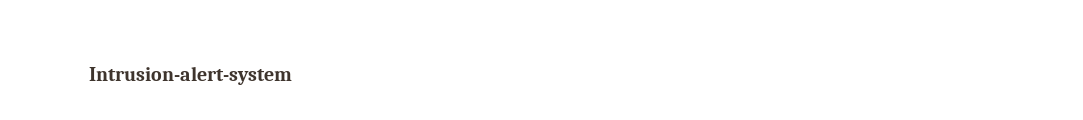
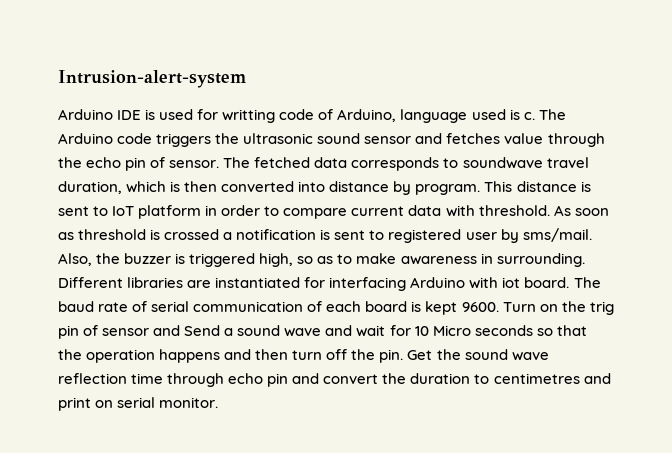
+ Arduino IDE is used for writting code of Arduino, language used is c. The Arduino code triggers the ultrasonic sound sensor and fetches value through the echo pin of sensor. The fetched data corresponds to soundwave travel duration, which is then converted into distance by program. This distance is sent to IoT platform in order to compare current data with threshold. As soon as threshold is crossed a notification is sent to registered user by sms/mail. Also, the buzzer is triggered high, so as to make awareness in surrounding. Different libraries are instantiated for interfacing Arduino with iot board. The baud rate of serial communication of each board is kept 9600. Turn on the trig pin of sensor and Send a sound wave and wait for 10 Micro seconds so that the operation happens and then turn off the pin. Get the sound wave reflection time through echo pin and convert the duration to centimetres and print on serial monitor.

